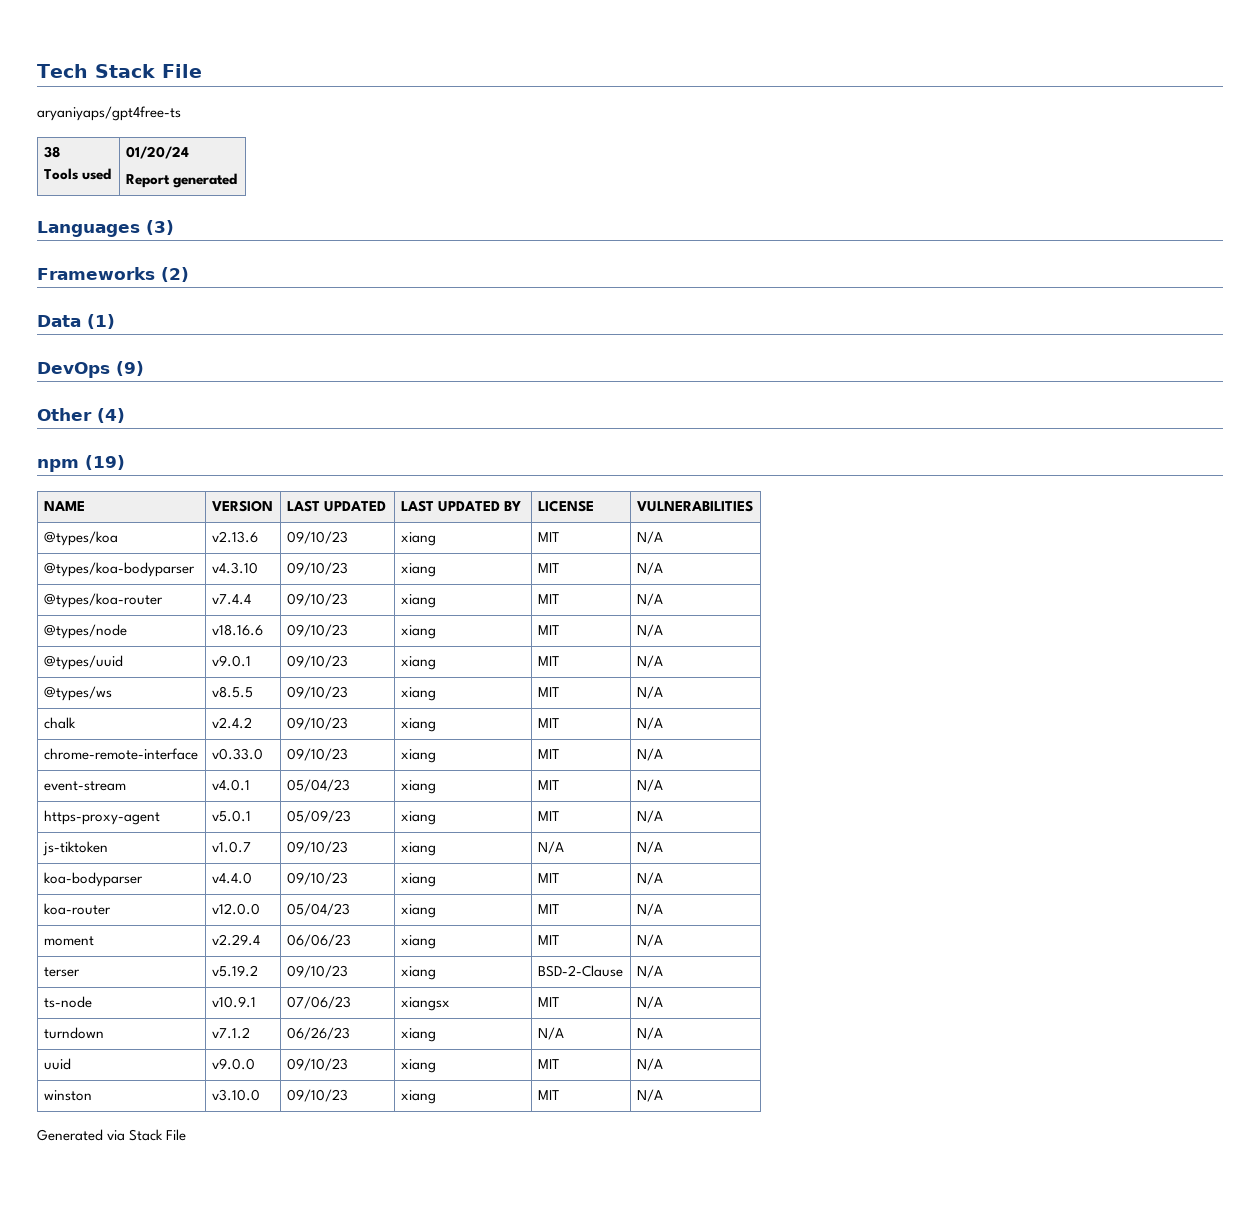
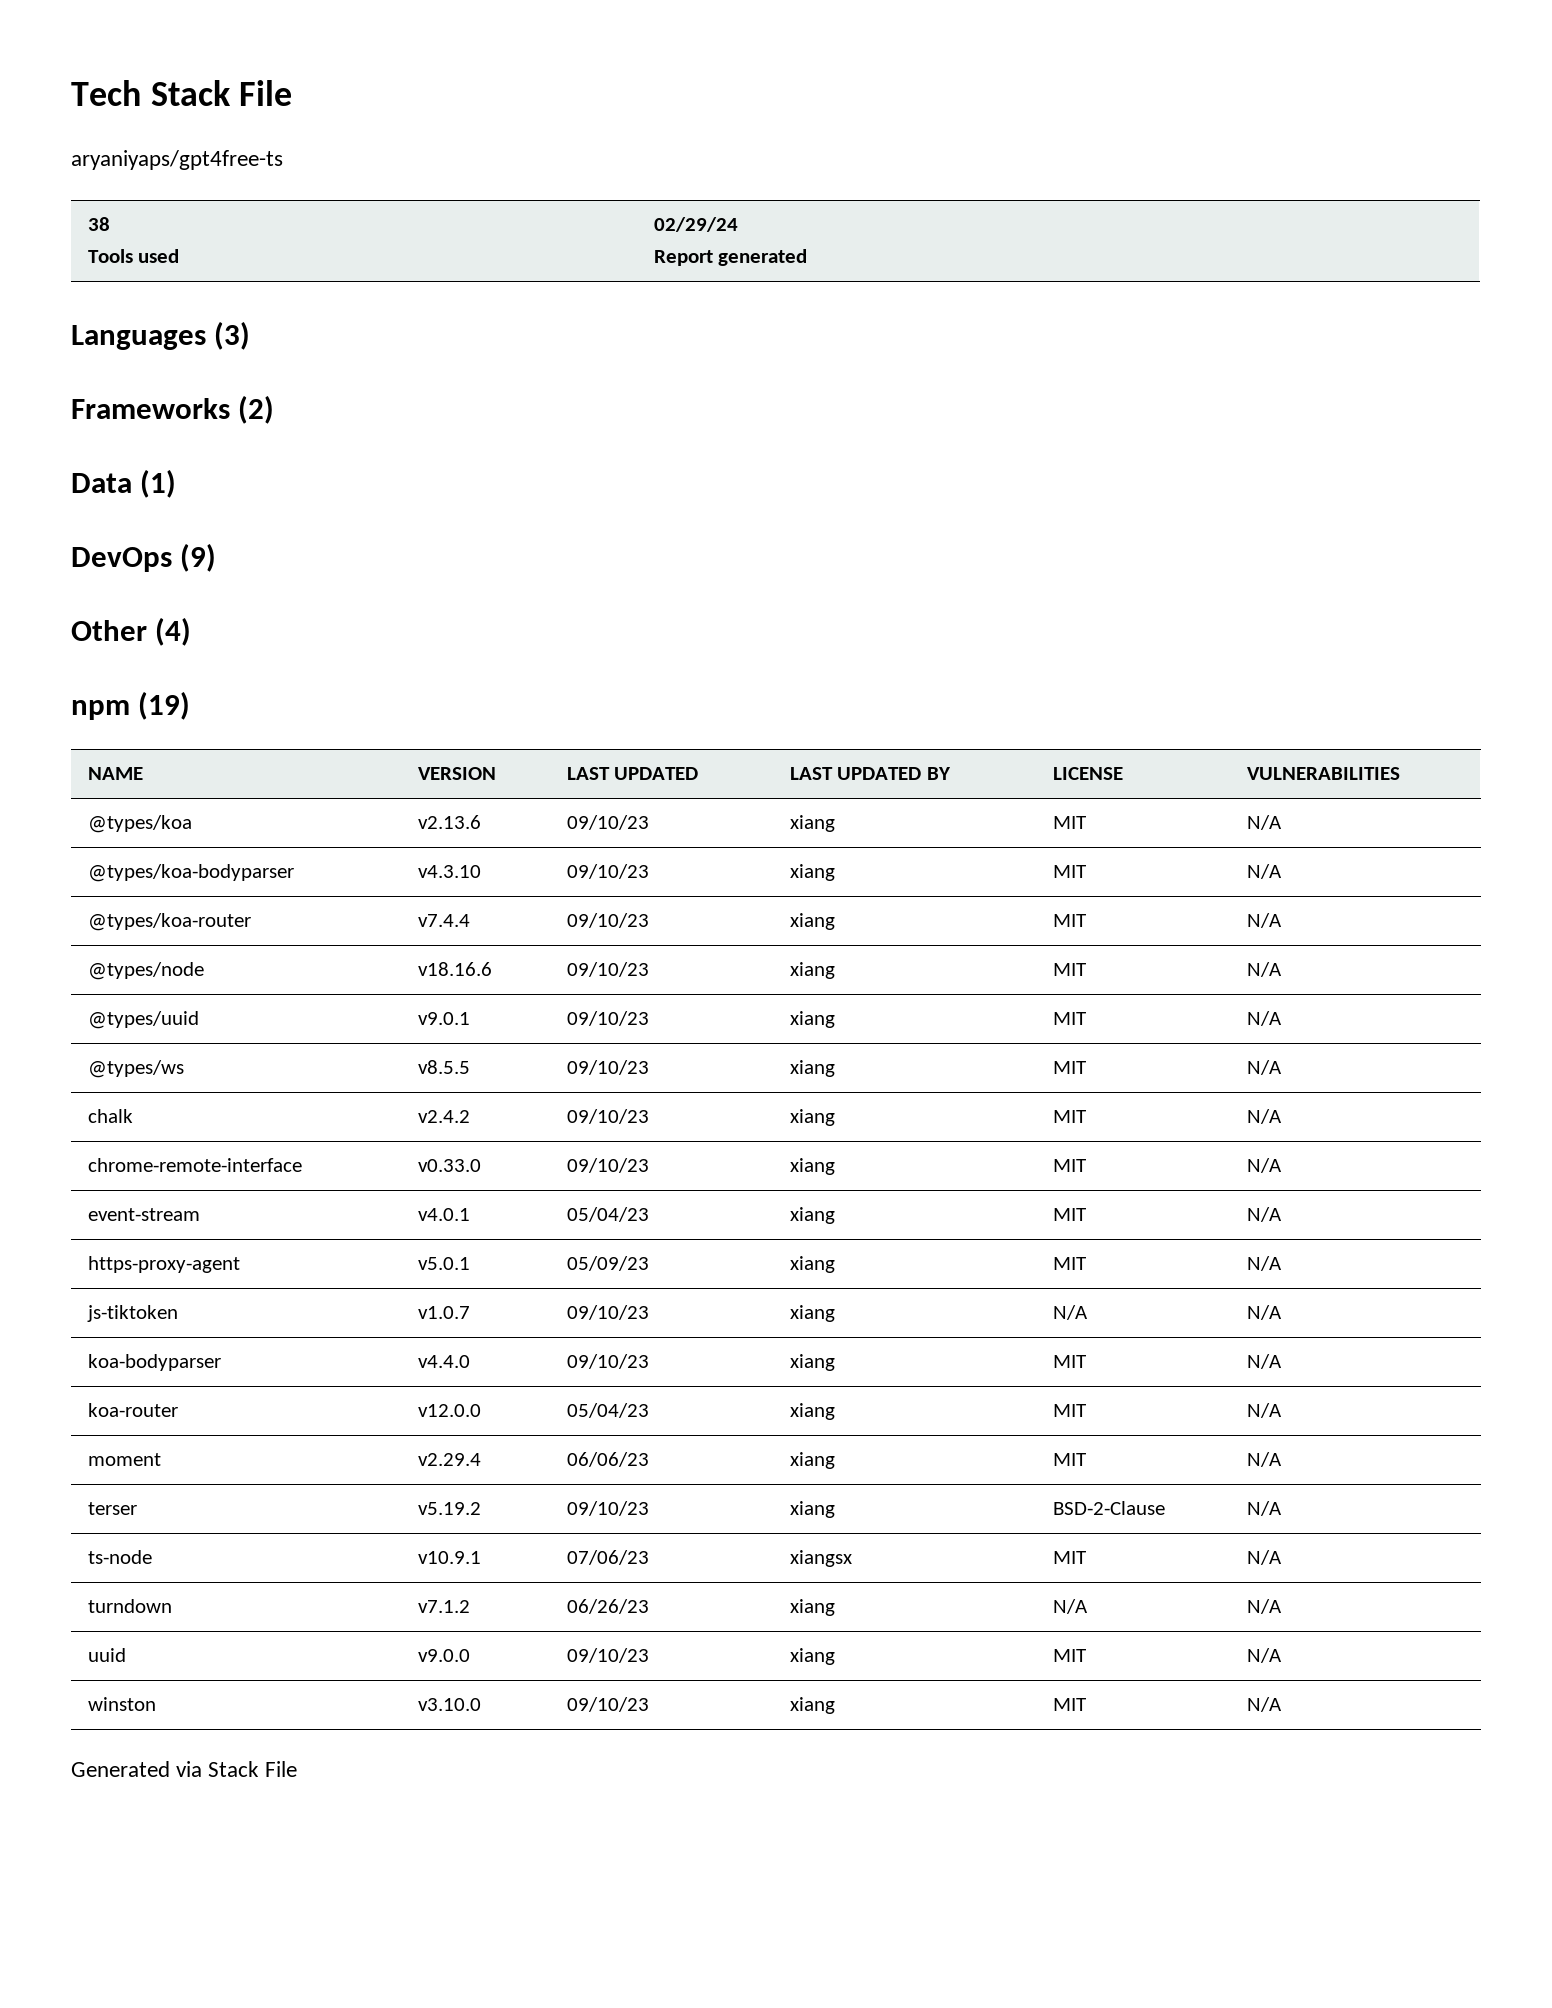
  38
- Tools used | 01/20/24
+ Tools used | 02/29/24

